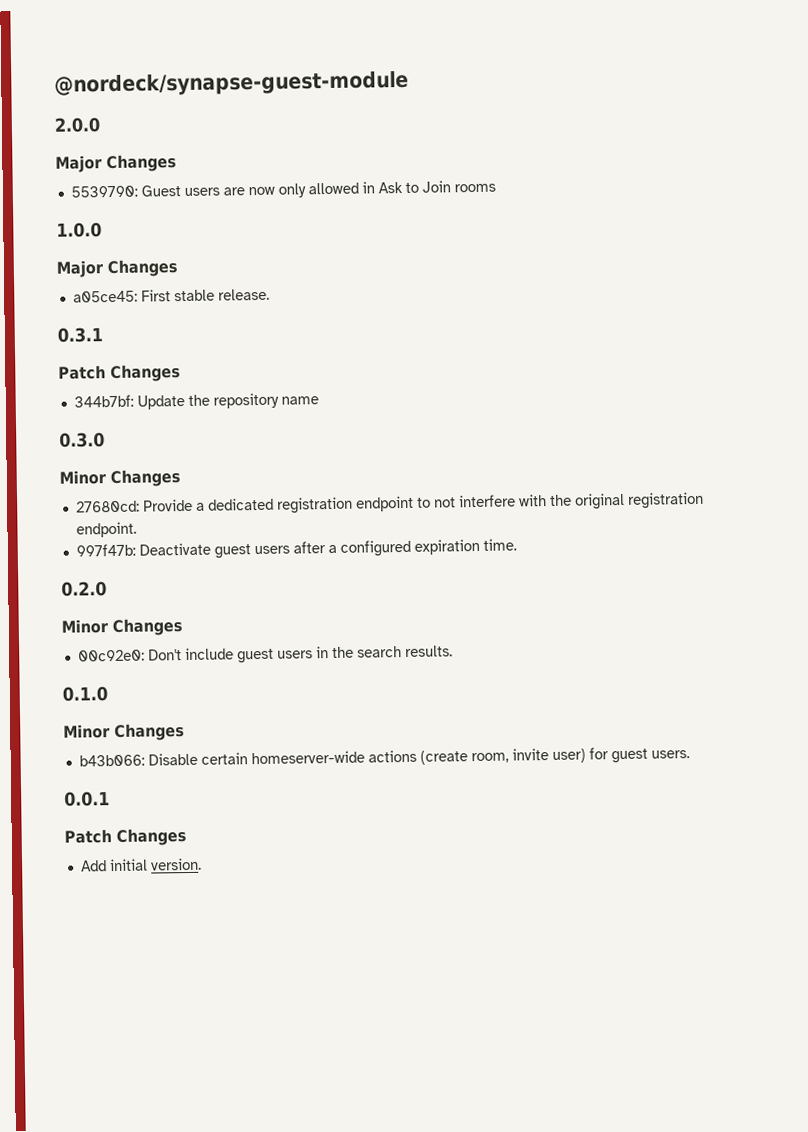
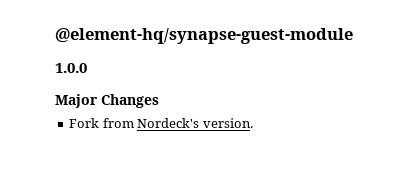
- @nordeck/synapse-guest-module
- 2.0.0
- Major Changes
- 5539790: Guest users are now only allowed in Ask to Join rooms
+ @element-hq/synapse-guest-module
  1.0.0
  Major Changes
- a05ce45: First stable release.
- 0.3.1
- Patch Changes
- 344b7bf: Update the repository name
- 0.3.0
- Minor Changes
- 27680cd: Provide a dedicated registration endpoint to not interfere with the original registration endpoint.
- 997f47b: Deactivate guest users after a configured expiration time.
- 0.2.0
- Minor Changes
- 00c92e0: Don't include guest users in the search results.
- 0.1.0
- Minor Changes
- b43b066: Disable certain homeserver-wide actions (create room, invite user) for guest users.
- 0.0.1
- Patch Changes
- Add initial version.
+ Fork from Nordeck's version.

